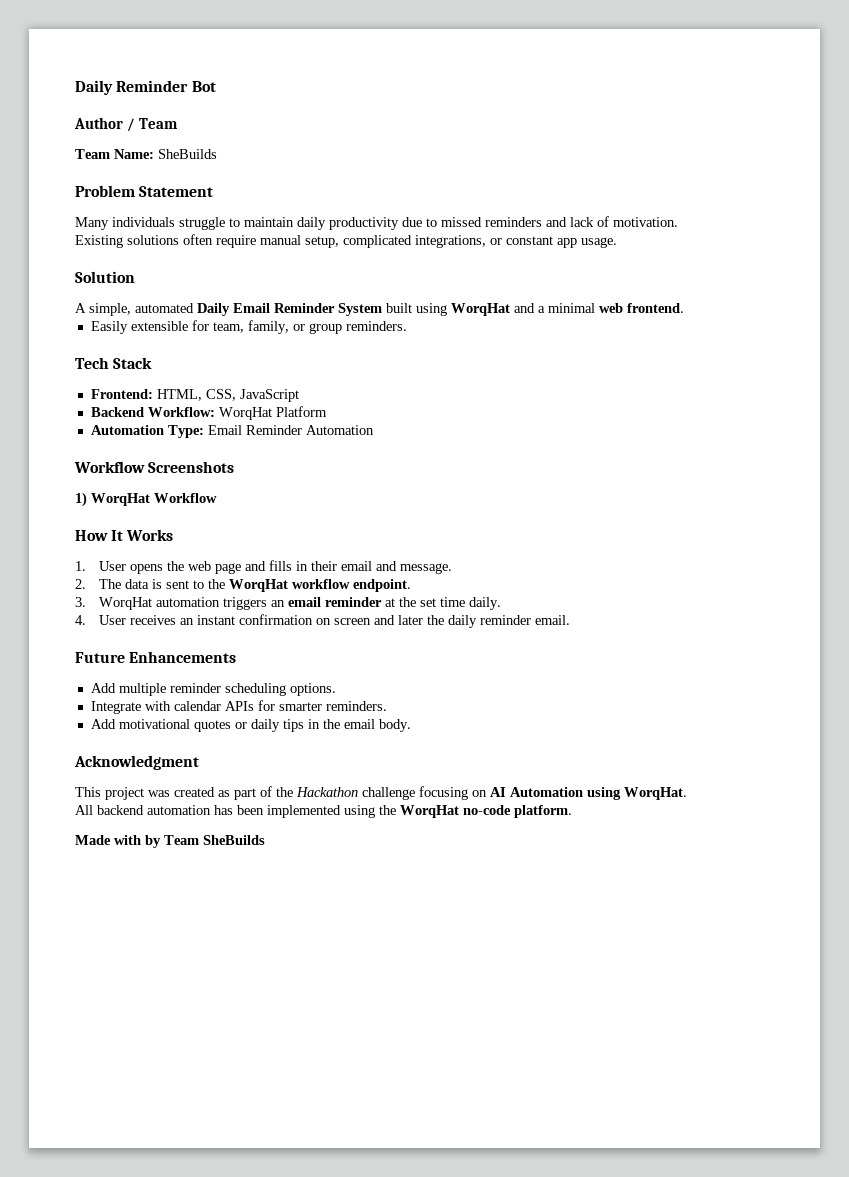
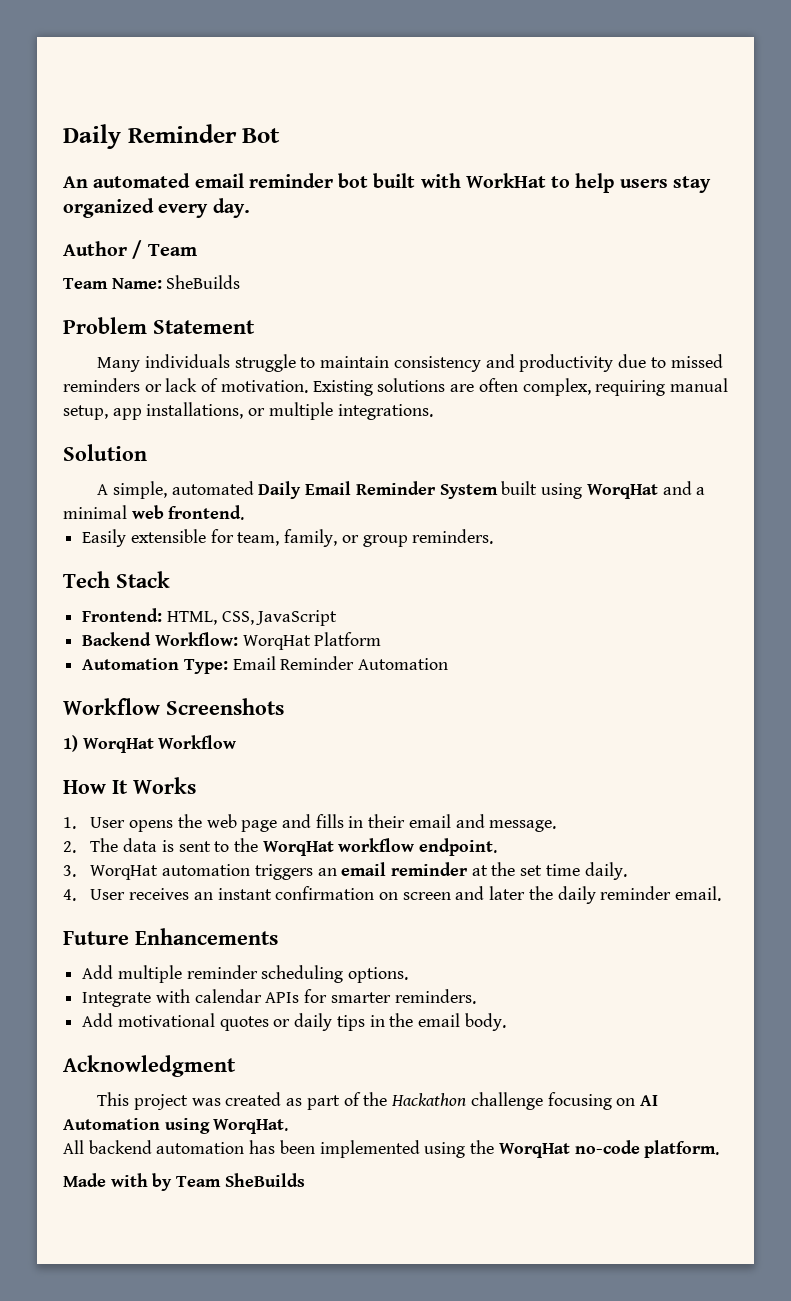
+ An automated email reminder bot built with WorkHat to help users stay organized every day.
- Many individuals struggle to maintain daily productivity due to missed reminders and lack of motivation.
- Existing solutions often require manual setup, complicated integrations, or constant app usage.
+ Many individuals struggle to maintain consistency and productivity due to missed reminders or lack of motivation. Existing solutions are often complex, requiring manual setup, app installations, or multiple integrations.

